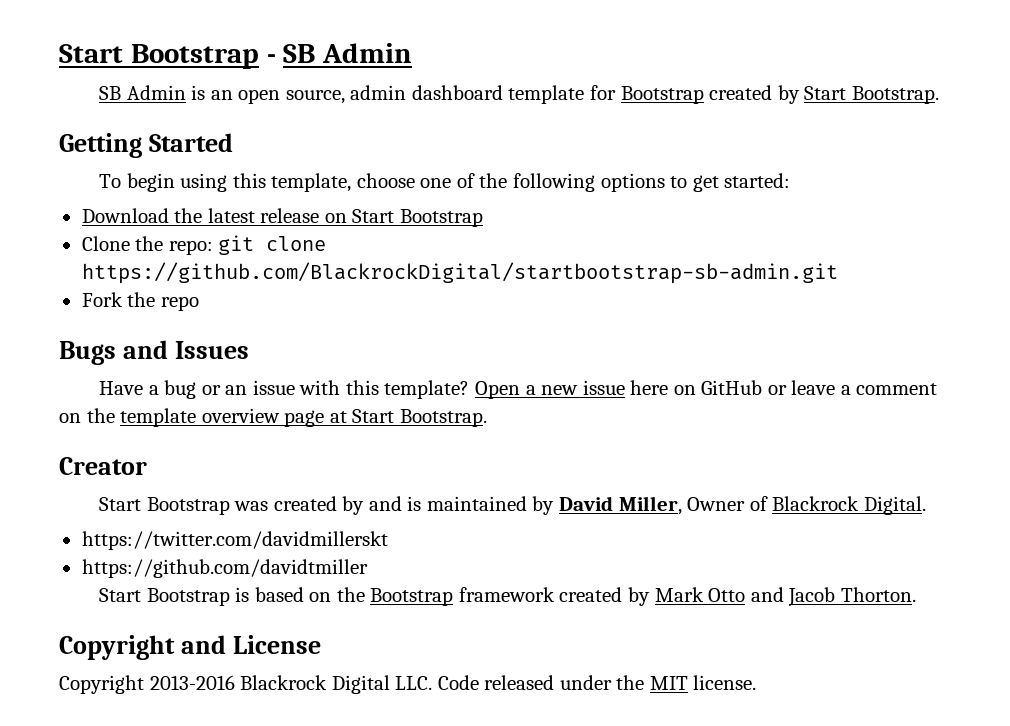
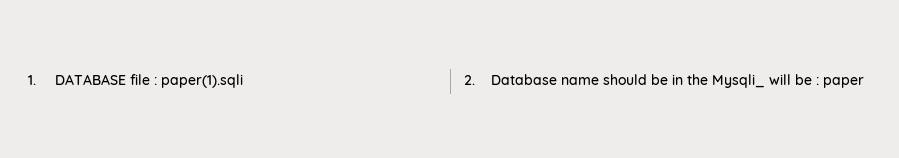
- Start Bootstrap - SB Admin
- SB Admin is an open source, admin dashboard template for Bootstrap created by Start Bootstrap.
- Getting Started
- To begin using this template, choose one of the following options to get started:
- Download the latest release on Start Bootstrap
- Clone the repo: git clone https://github.com/BlackrockDigital/startbootstrap-sb-admin.git
- Fork the repo
- Bugs and Issues
- Have a bug or an issue with this template? Open a new issue here on GitHub or leave a comment on the template overview page at Start Bootstrap.
- Creator
- Start Bootstrap was created by and is maintained by David Miller, Owner of Blackrock Digital.
- https://twitter.com/davidmillerskt
- https://github.com/davidtmiller
- Start Bootstrap is based on the Bootstrap framework created by Mark Otto and Jacob Thorton.
- Copyright and License
- Copyright 2013-2016 Blackrock Digital LLC. Code released under the MIT license.
+ 1. DATABASE file : paper(1).sqli
+ 2. Database name should be in the Mysqli_ will be : paper

